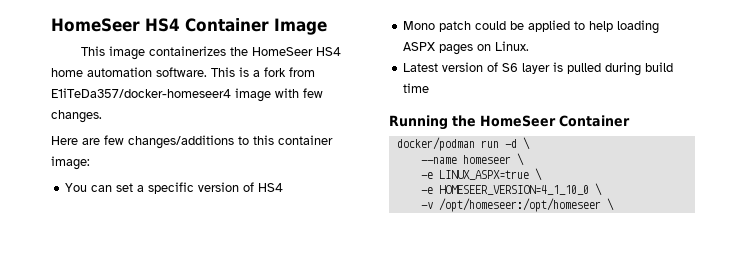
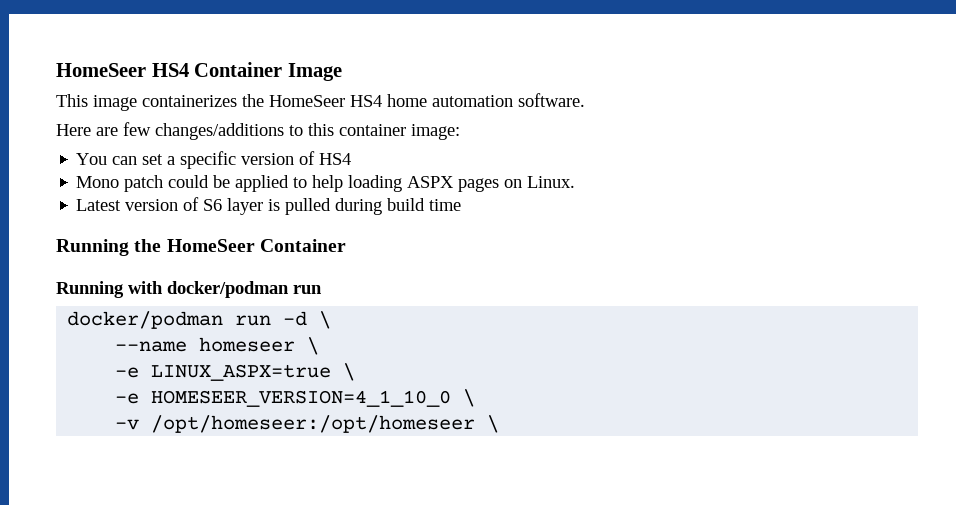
- This is a fork from E1iTeDa357/docker-homeseer4 image with few changes.
+ Running with docker/podman run

